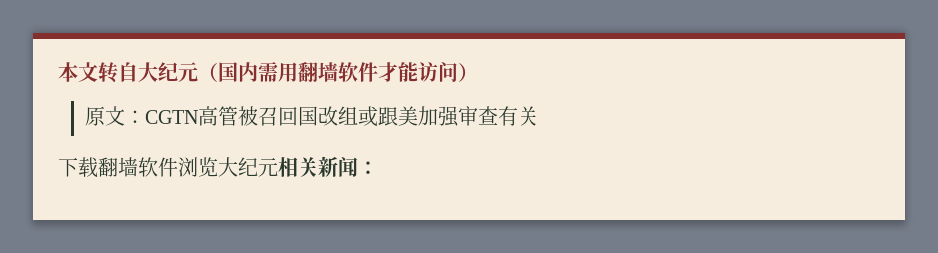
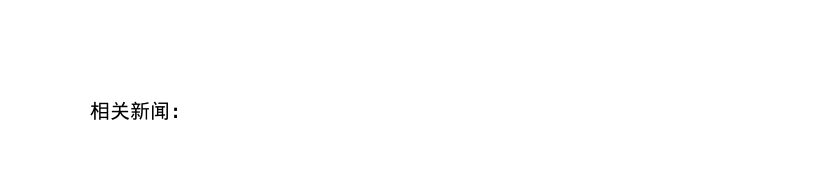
- 本文转自大纪元（国内需用翻墙软件才能访问）
- 原文：CGTN高管被召回国改组或跟美加强审查有关
- 下载翻墙软件浏览大纪元相关新闻：
+ 相关新闻：

